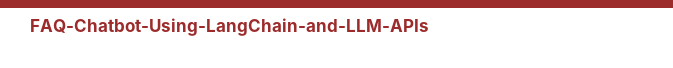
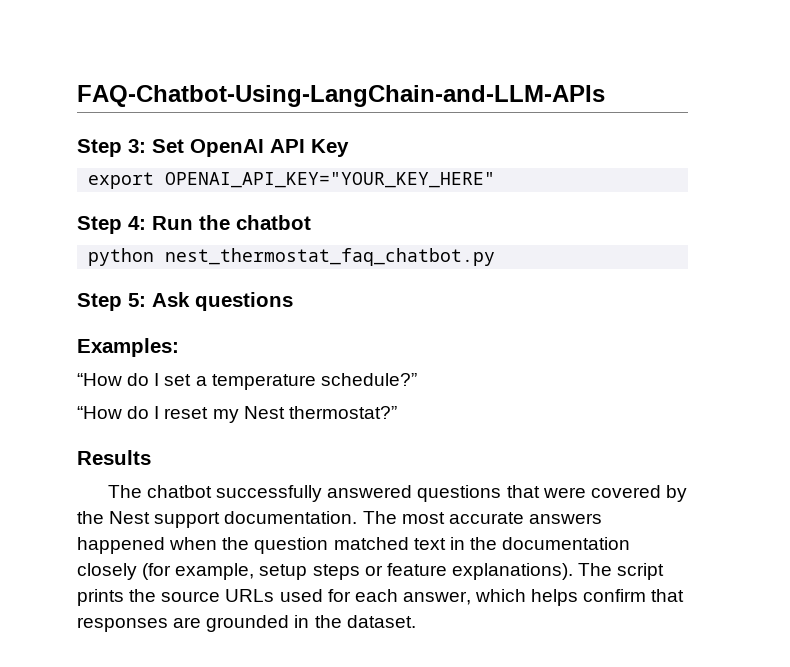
+ Step 3: Set OpenAI API Key
+ export OPENAI_API_KEY="YOUR_KEY_HERE"
+ Step 4: Run the chatbot
+ python nest_thermostat_faq_chatbot.py
+ Step 5: Ask questions
+ Examples:
+ “How do I set a temperature schedule?”
+ “How do I reset my Nest thermostat?”
+ Results
+ The chatbot successfully answered questions that were covered by the Nest support documentation. The most accurate answers happened when the question matched text in the documentation closely (for example, setup steps or feature explanations). The script prints the source URLs used for each answer, which helps confirm that responses are grounded in the dataset.

